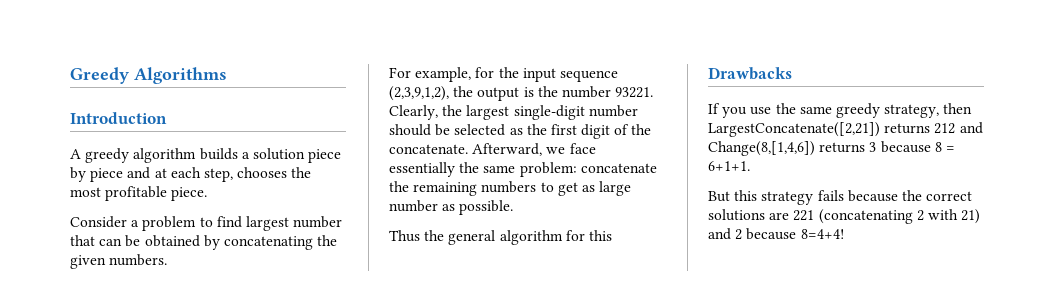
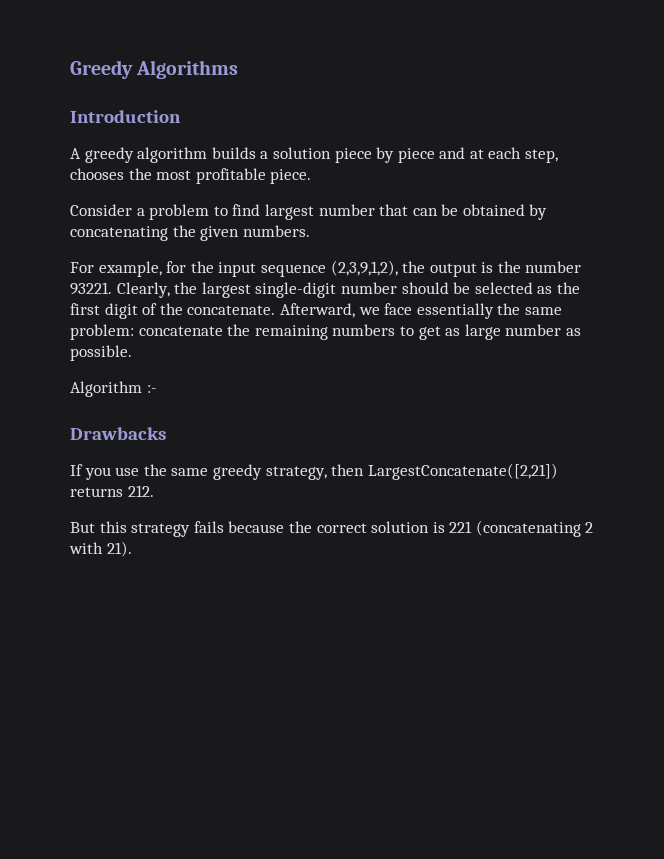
- Thus the general algorithm for this
+ Algorithm :-
- If you use the same greedy strategy, then LargestConcatenate([2,21]) returns 212 and Change(8,[1,4,6]) returns 3 because 8 = 6+1+1.
+ If you use the same greedy strategy, then LargestConcatenate([2,21]) returns 212.
- But this strategy fails because the correct solutions are 221 (concatenating 2 with 21) and 2 because 8=4+4!
+ But this strategy fails because the correct solution is 221 (concatenating 2 with 21).

